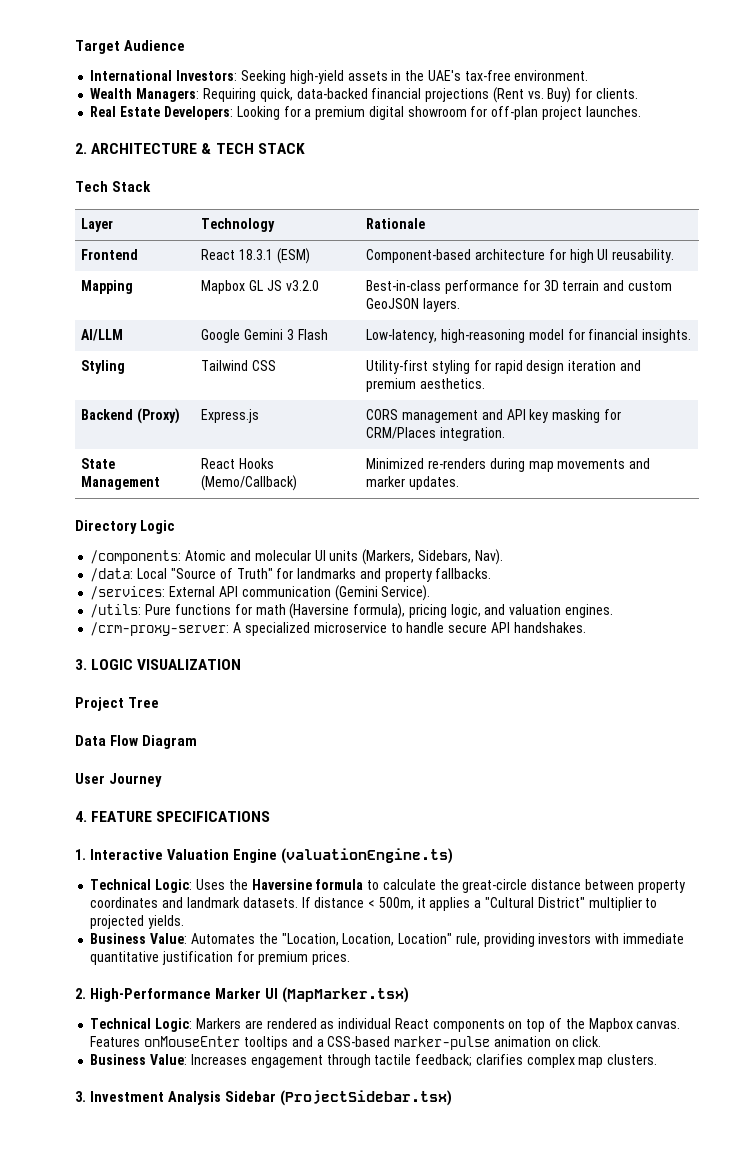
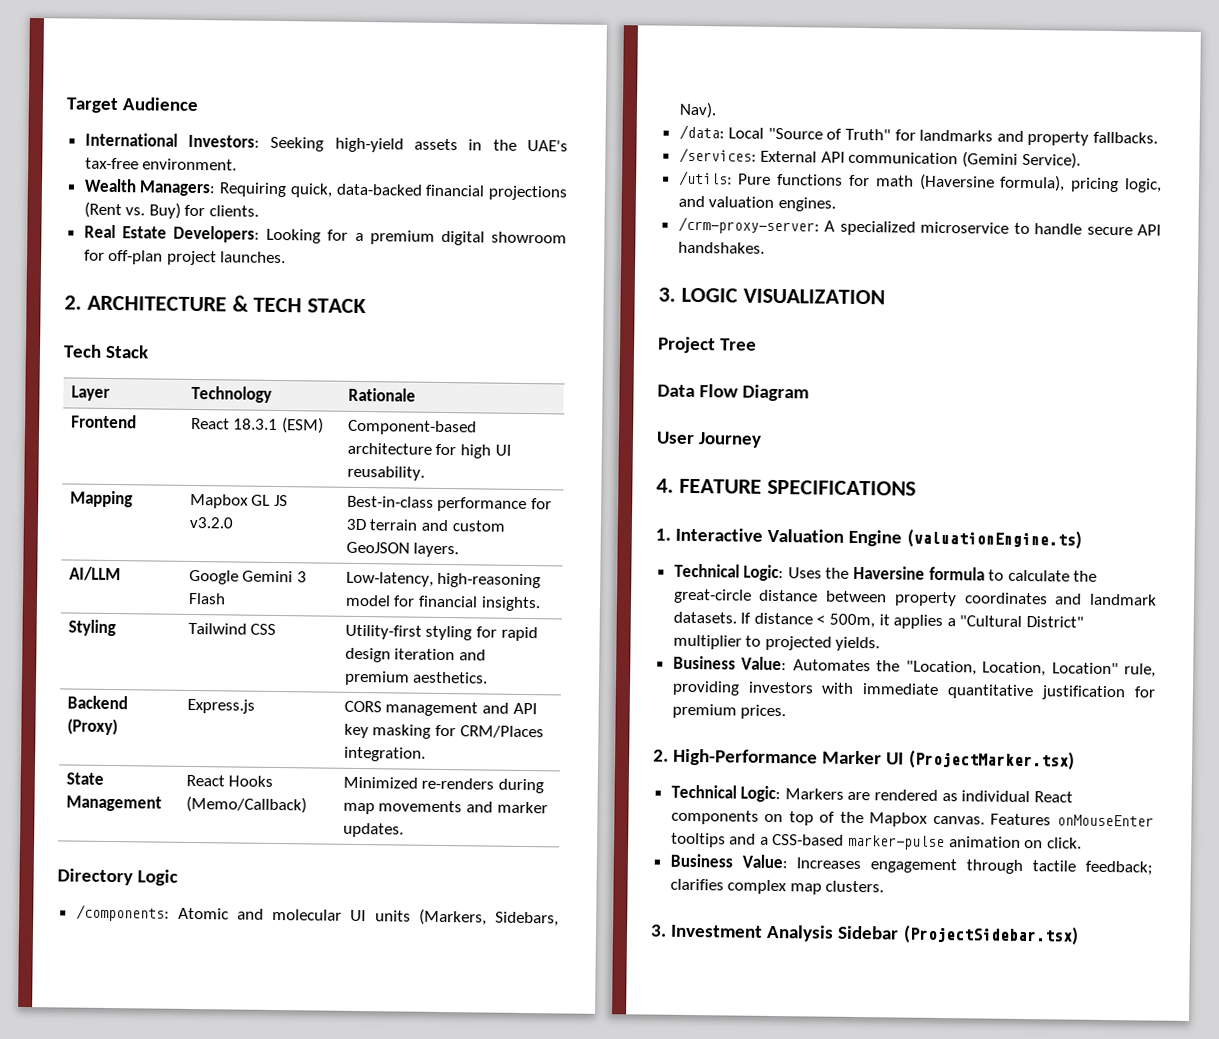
- 2. High-Performance Marker UI (MapMarker.tsx)
+ 2. High-Performance Marker UI (ProjectMarker.tsx)

